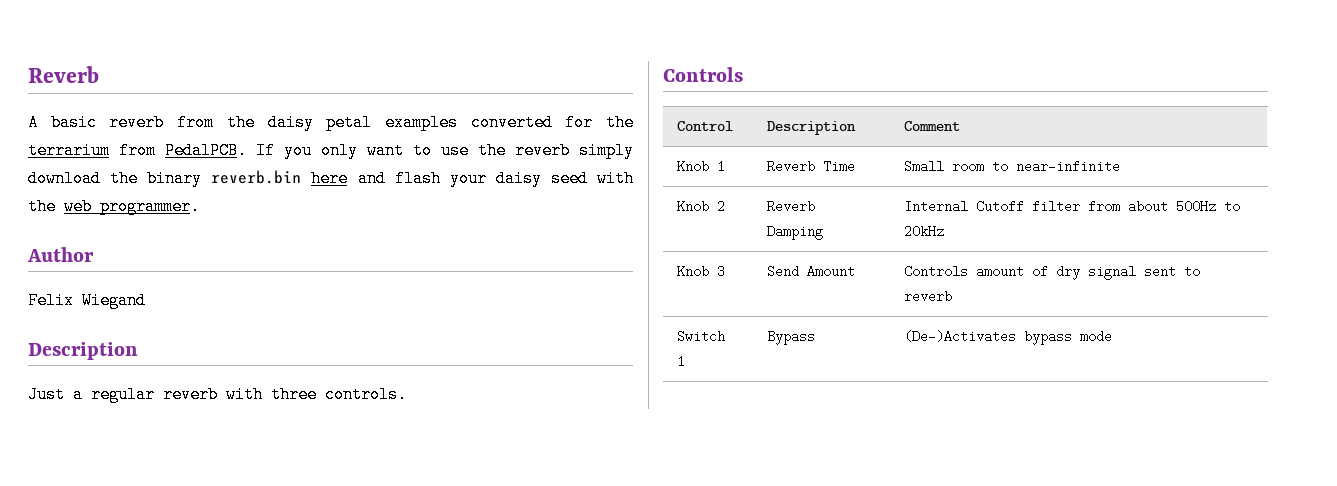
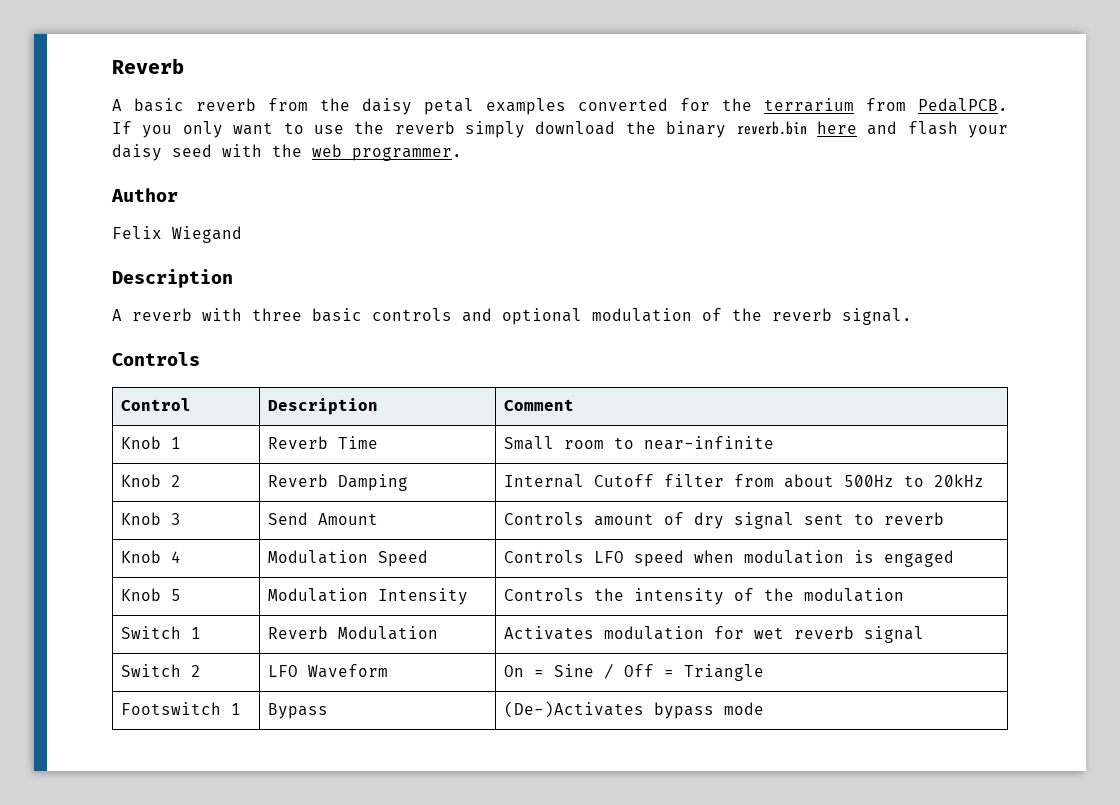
- Just a regular reverb with three controls.
+ A reverb with three basic controls and optional modulation of the reverb signal.
- Switch 1 | Bypass | (De-)Activates bypass mode
+ Knob 4 | Modulation Speed | Controls LFO speed when modulation is engaged
+ Knob 5 | Modulation Intensity | Controls the intensity of the modulation
+ Switch 1 | Reverb Modulation | Activates modulation for wet reverb signal
+ Switch 2 | LFO Waveform | On = Sine / Off = Triangle
+ Footswitch 1 | Bypass | (De-)Activates bypass mode

